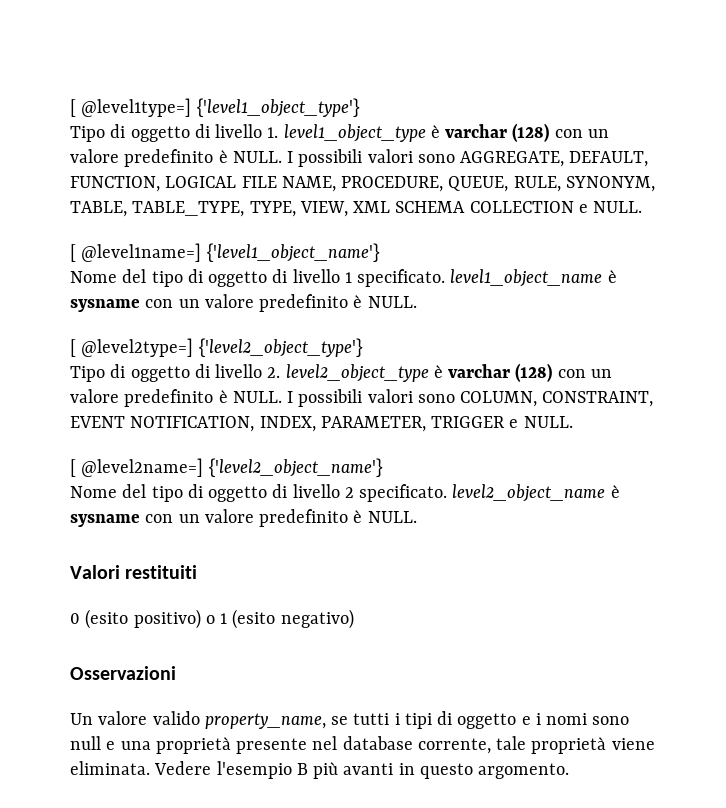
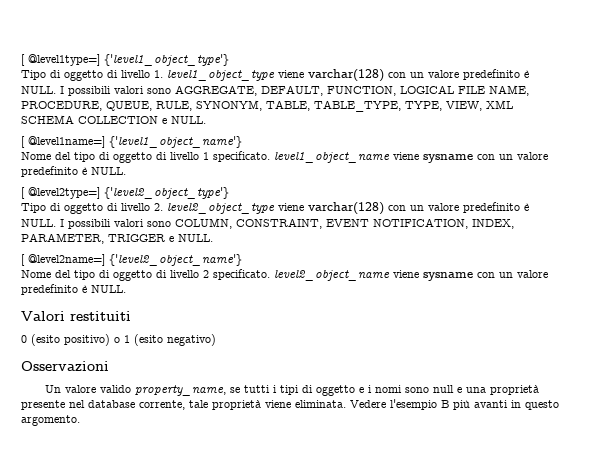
- Tipo di oggetto di livello 1. level1_object_type è varchar (128) con un valore predefinito è NULL.
+ Tipo di oggetto di livello 1. level1_object_type viene varchar(128) con un valore predefinito è NULL.
- Nome del tipo di oggetto di livello 1 specificato. level1_object_name è sysname con un valore predefinito è NULL.
+ Nome del tipo di oggetto di livello 1 specificato. level1_object_name viene sysname con un valore predefinito è NULL.
- Tipo di oggetto di livello 2. level2_object_type è varchar (128) con un valore predefinito è NULL.
+ Tipo di oggetto di livello 2. level2_object_type viene varchar(128) con un valore predefinito è NULL.
- Nome del tipo di oggetto di livello 2 specificato. level2_object_name è sysname con un valore predefinito è NULL.
+ Nome del tipo di oggetto di livello 2 specificato. level2_object_name viene sysname con un valore predefinito è NULL.

